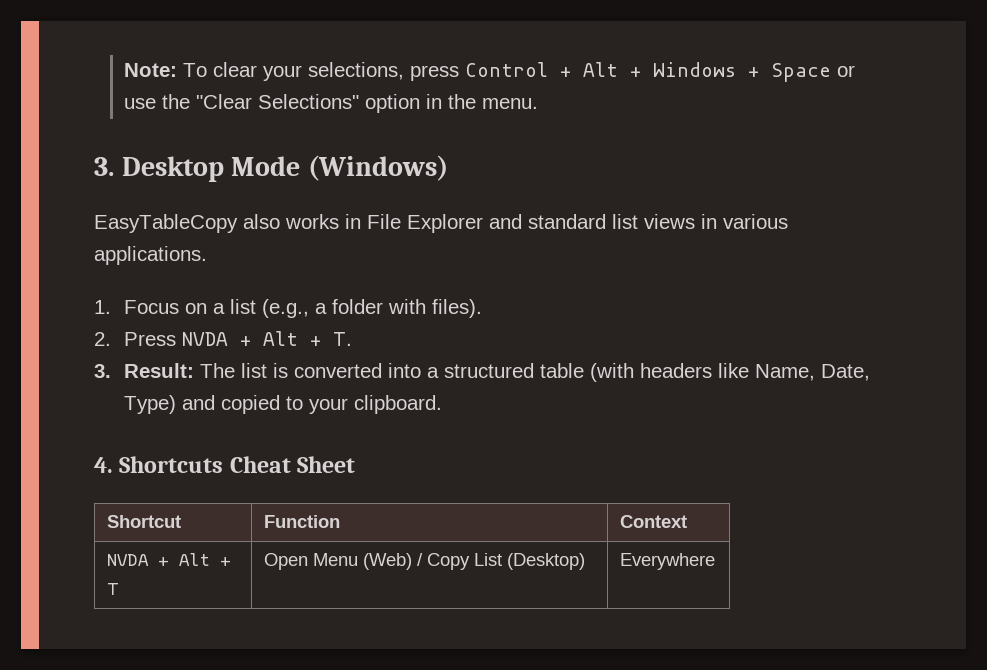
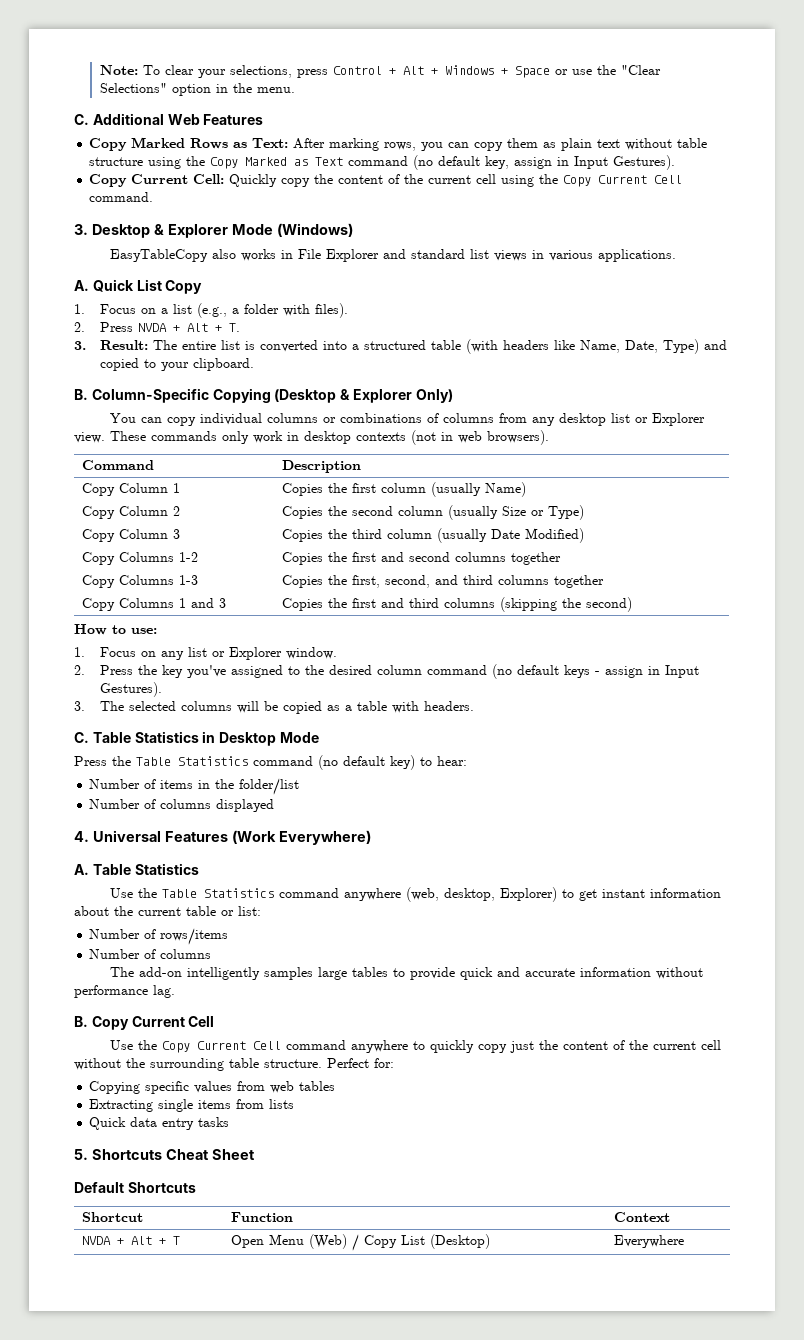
+ C. Additional Web Features
+ Copy Marked Rows as Text: After marking rows, you can copy them as plain text without table structure using the Copy Marked as Text command (no default key, assign in Input Gestures).
+ Copy Current Cell: Quickly copy the content of the current cell using the Copy Current Cell command.
- 3. Desktop Mode (Windows)
+ 3. Desktop & Explorer Mode (Windows)
+ A. Quick List Copy
- 3. Result: The list is converted into a structured table (with headers like Name, Date, Type) and copied to your clipboard.
+ 3. Result: The entire list is converted into a structured table (with headers like Name, Date, Type) and copied to your clipboard.
- 4. Shortcuts Cheat Sheet
+ B. Column-Specific Copying (Desktop & Explorer Only)
+ You can copy individual columns or combinations of columns from any desktop list or Explorer view. These commands only work in desktop contexts (not in web browsers).
+ Command | Description
+ Copy Column 1 | Copies the first column (usually Name)
+ Copy Column 2 | Copies the second column (usually Size or Type)
+ Copy Column 3 | Copies the third column (usually Date Modified)
+ Copy Columns 1-2 | Copies the first and second columns together
+ Copy Columns 1-3 | Copies the first, second, and third columns together
+ Copy Columns 1 and 3 | Copies the first and third columns (skipping the second)
+ How to use:
+ 1. Focus on any list or Explorer window.
+ 2. Press the key you've assigned to the desired column command (no default keys - assign in Input Gestures).
+ 3. The selected columns will be copied as a table with headers.
+ C. Table Statistics in Desktop Mode
+ Press the Table Statistics command (no default key) to hear:
+ Number of items in the folder/list
+ Number of columns displayed
+ 4. Universal Features (Work Everywhere)
+ A. Table Statistics
+ Use the Table Statistics command anywhere (web, desktop, Explorer) to get instant information about the current table or list:
+ Number of rows/items
+ Number of columns
+ The add-on intelligently samples large tables to provide quick and accurate information without performance lag.
+ B. Copy Current Cell
+ Use the Copy Current Cell command anywhere to quickly copy just the content of the current cell without the surrounding table structure. Perfect for:
+ Copying specific values from web tables
+ Extracting single items from lists
+ Quick data entry tasks
+ 5. Shortcuts Cheat Sheet
+ Default Shortcuts

